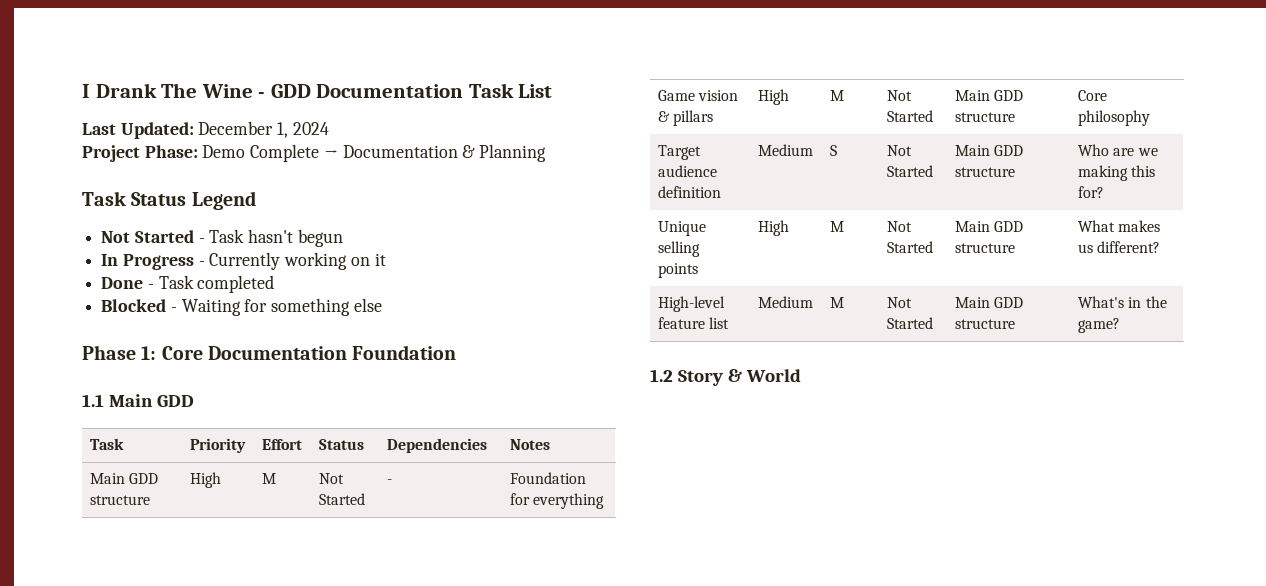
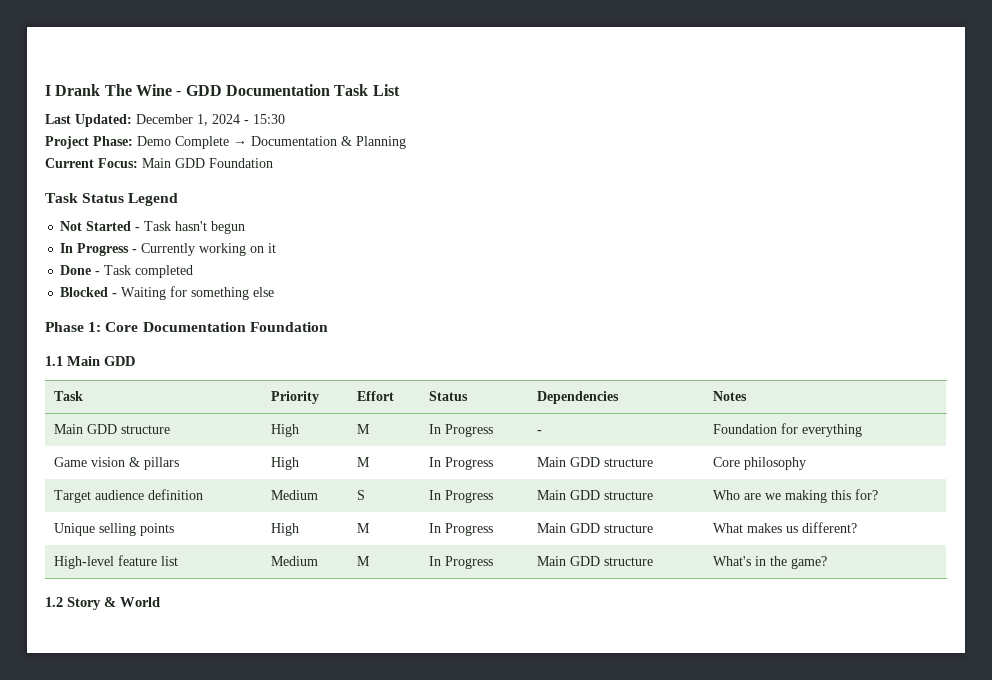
- Last Updated: December 1, 2024
+ Last Updated: December 1, 2024 - 15:30
+ Current Focus: Main GDD Foundation
- Main GDD structure | High | M | Not Started | - | Foundation for everything
+ Main GDD structure | High | M | In Progress | - | Foundation for everything
- Game vision & pillars | High | M | Not Started | Main GDD structure | Core philosophy
+ Game vision & pillars | High | M | In Progress | Main GDD structure | Core philosophy
- Target audience definition | Medium | S | Not Started | Main GDD structure | Who are we making this for?
+ Target audience definition | Medium | S | In Progress | Main GDD structure | Who are we making this for?
- Unique selling points | High | M | Not Started | Main GDD structure | What makes us different?
+ Unique selling points | High | M | In Progress | Main GDD structure | What makes us different?
- High-level feature list | Medium | M | Not Started | Main GDD structure | What's in the game?
+ High-level feature list | Medium | M | In Progress | Main GDD structure | What's in the game?

